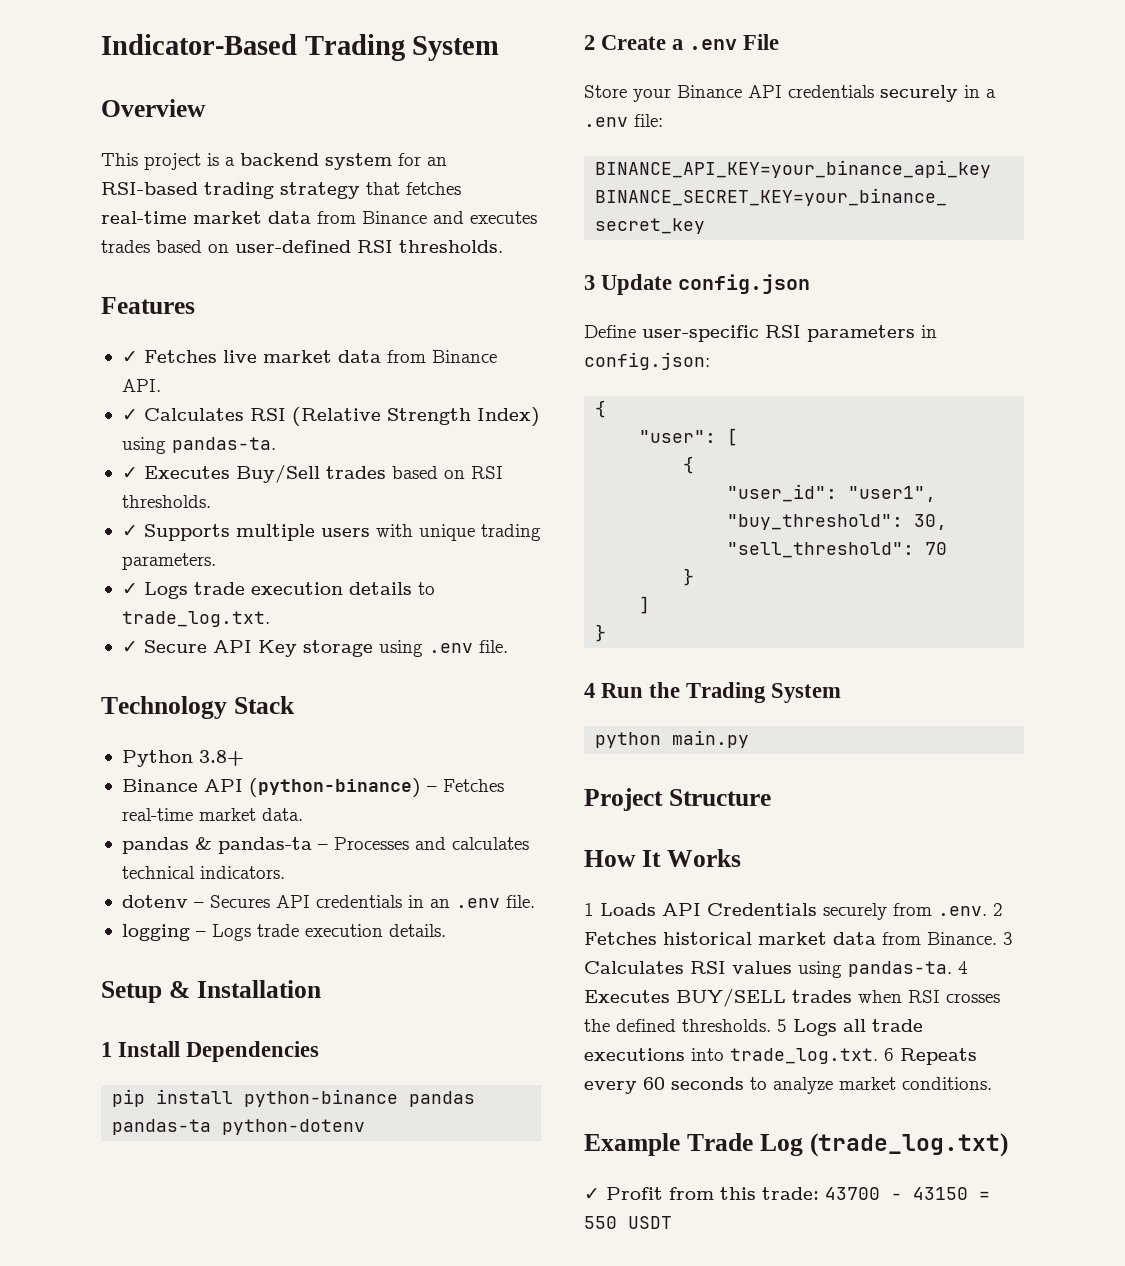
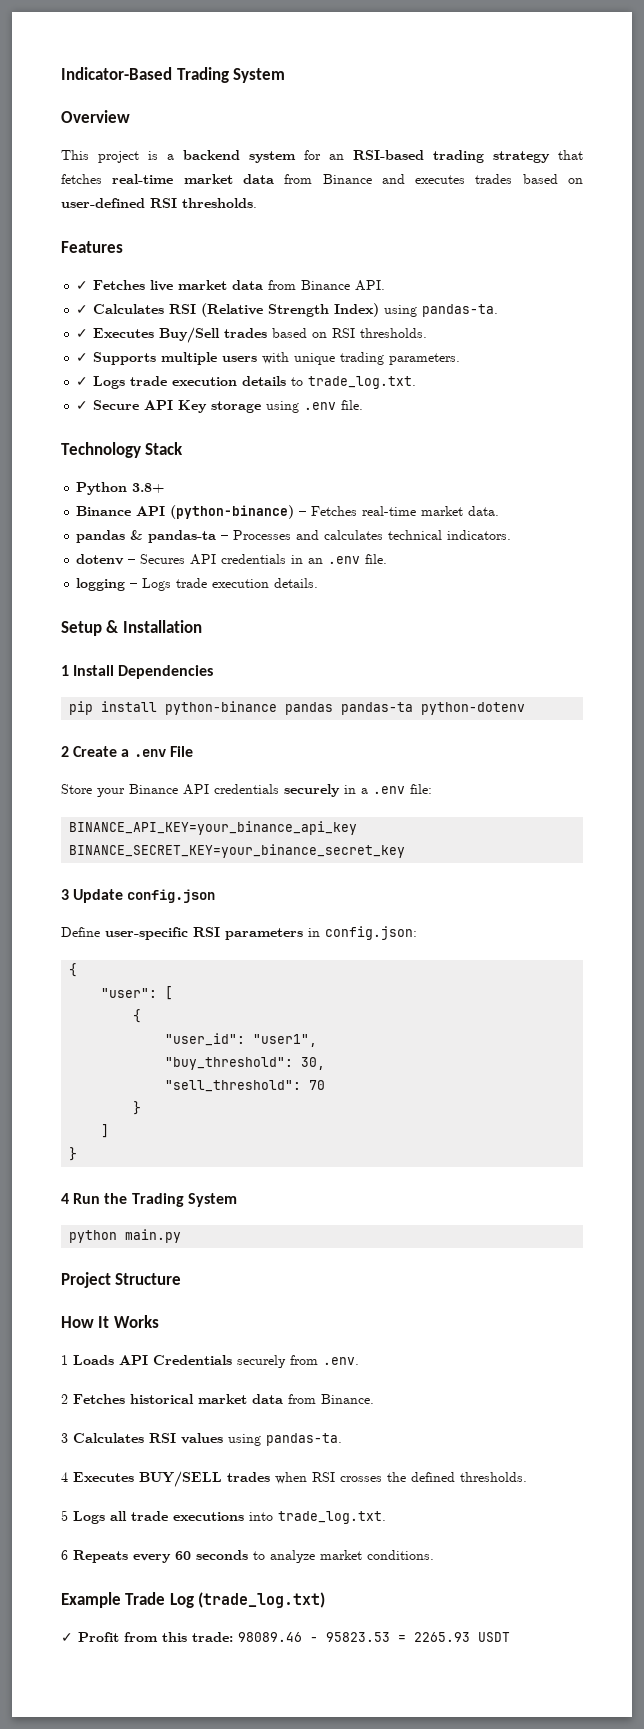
- 1 Loads API Credentials securely from .env. 2 Fetches historical market data from Binance. 3 Calculates RSI values using pandas-ta. 4 Executes BUY/SELL trades when RSI crosses the defined thresholds. 5 Logs all trade executions into trade_log.txt. 6 Repeats every 60 seconds to analyze market conditions.
+ 1 Loads API Credentials securely from .env.
+ 2 Fetches historical market data from Binance.
+ 3 Calculates RSI values using pandas-ta.
+ 4 Executes BUY/SELL trades when RSI crosses the defined thresholds.
+ 5 Logs all trade executions into trade_log.txt.
+ 6 Repeats every 60 seconds to analyze market conditions.
- ✓ Profit from this trade: 43700 - 43150 = 550 USDT
+ ✓ Profit from this trade: 98089.46 - 95823.53 = 2265.93 USDT

